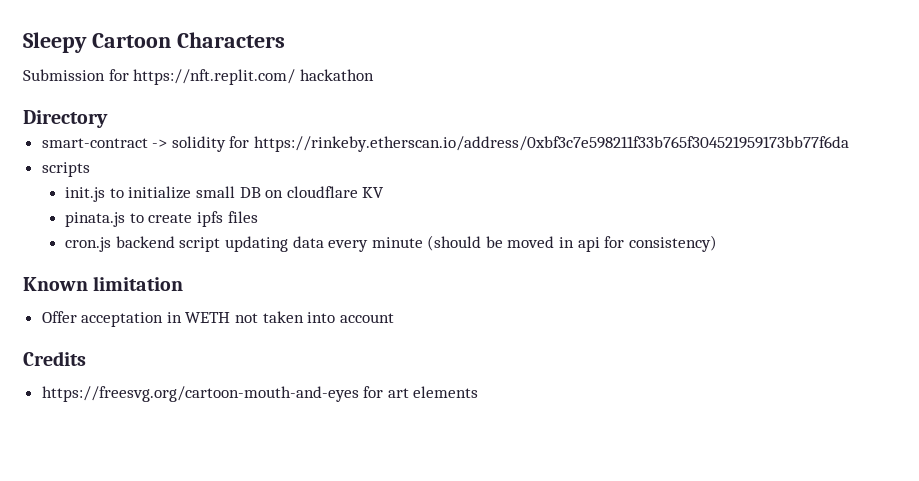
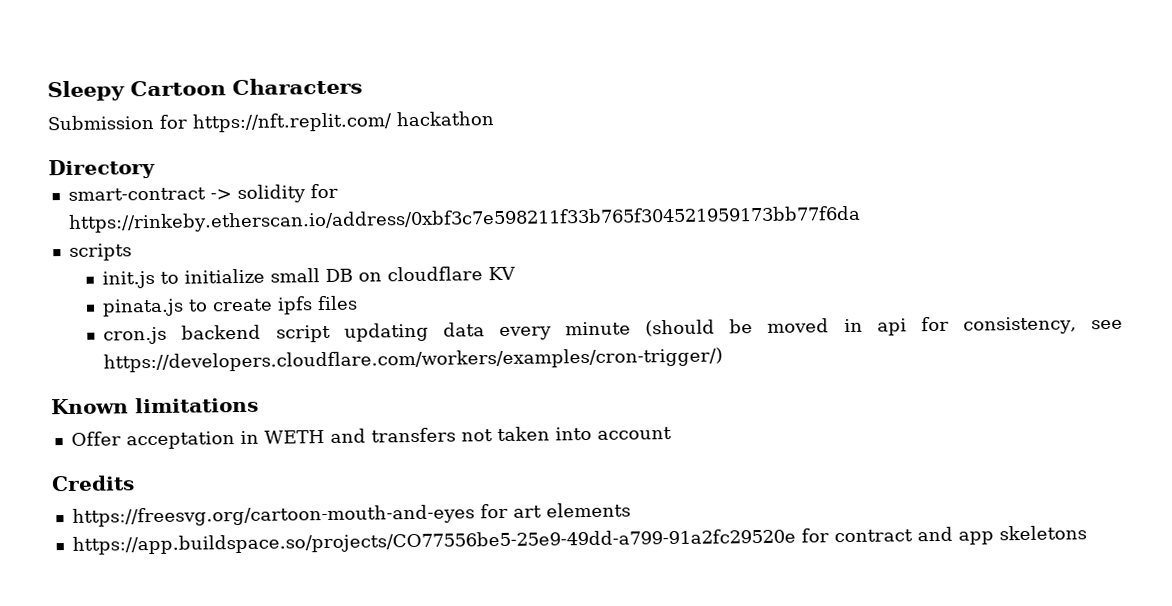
- cron.js backend script updating data every minute (should be moved in api for consistency)
+ cron.js backend script updating data every minute (should be moved in api for consistency, see https://developers.cloudflare.com/workers/examples/cron-trigger/)
- Known limitation
+ Known limitations
- Offer acceptation in WETH not taken into account
+ Offer acceptation in WETH and transfers not taken into account
+ https://app.buildspace.so/projects/CO77556be5-25e9-49dd-a799-91a2fc29520e for contract and app skeletons

